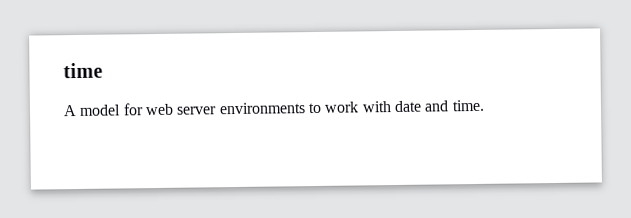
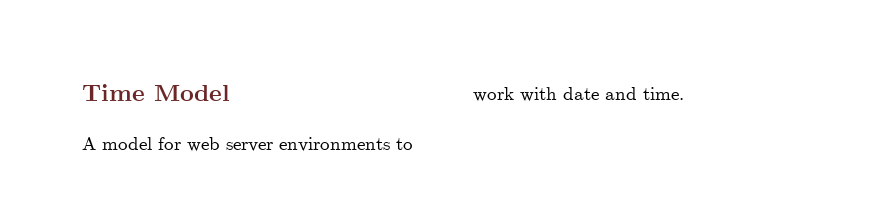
- time
+ Time Model

